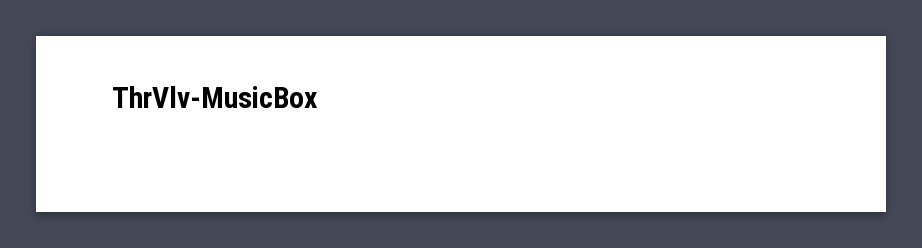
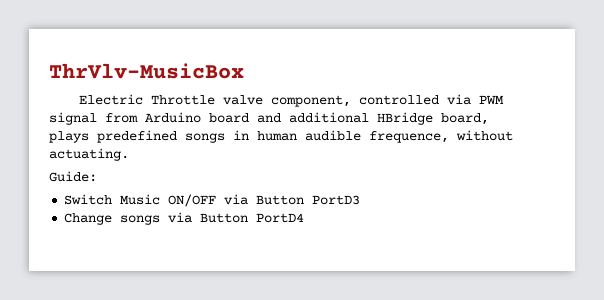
+ Electric Throttle valve component, controlled via PWM signal from Arduino board and additional HBridge board, plays predefined songs in human audible frequence, without actuating.
+ Guide:
+ Switch Music ON/OFF via Button PortD3
+ Change songs via Button PortD4

